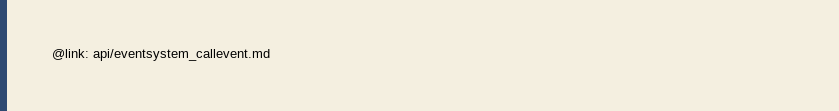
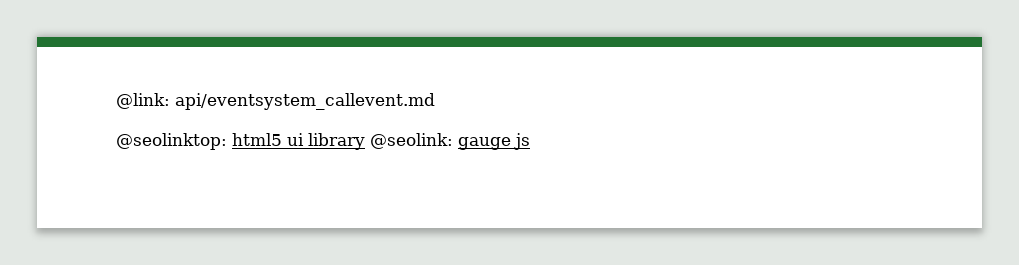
+ @seolinktop: html5 ui library @seolink: gauge js

